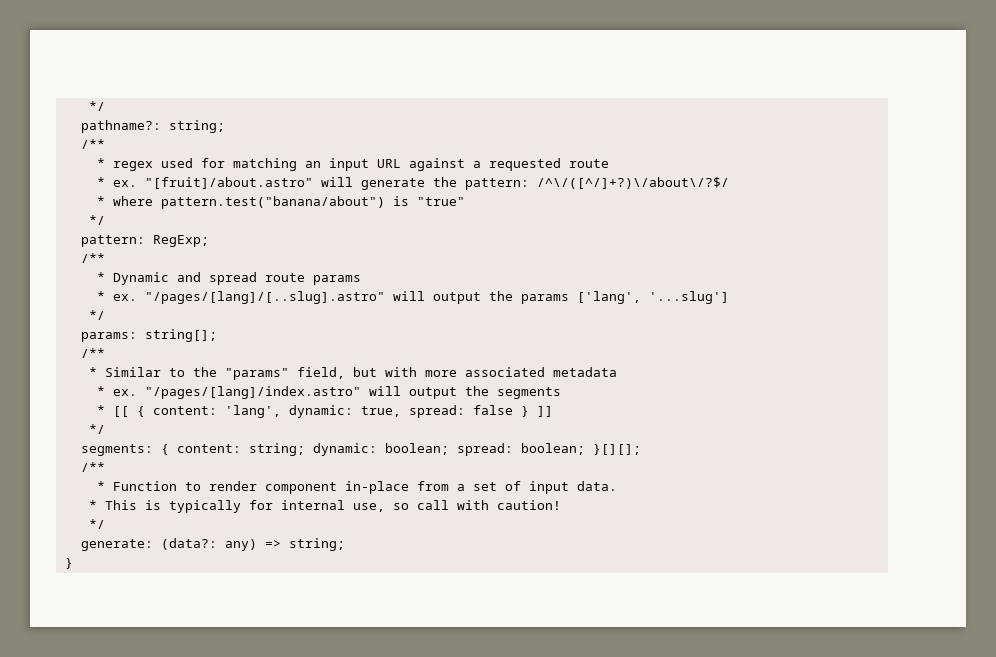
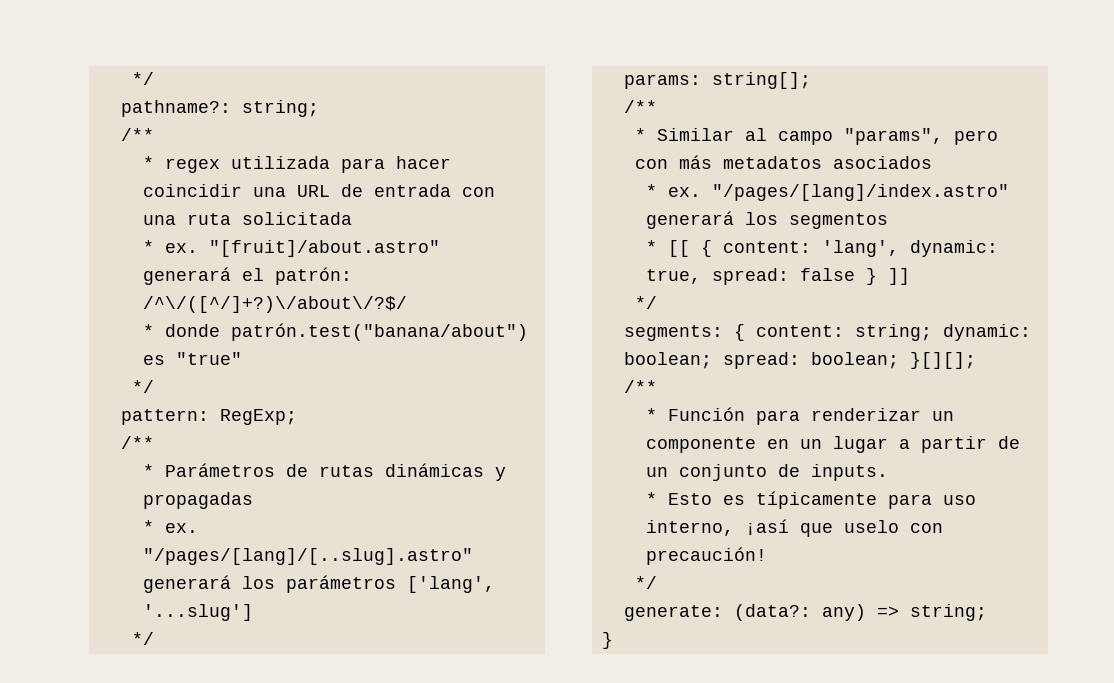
- * regex used for matching an input URL against a requested route
+ * regex utilizada para hacer coincidir una URL de entrada con una ruta solicitada
- "[fruit]/about.astro" will generate the pattern: /^\/([^/]+?)\/about\/?$/
+ "[fruit]/about.astro" generará el patrón: /^\/([^/]+?)\/about\/?$/
- * where pattern.test("banana/about") is "true"
+ * donde patrón.test("banana/about") es "true"
- * Dynamic and spread route params
+ * Parámetros de rutas dinámicas y propagadas
- "/pages/[lang]/[..slug].astro" will output the params ['lang', '...slug']
+ "/pages/[lang]/[..slug].astro" generará los parámetros ['lang', '...slug']
- * Similar to the "params" field, but with more associated metadata
+ * Similar al campo "params", pero con más metadatos asociados
- "/pages/[lang]/index.astro" will output the segments
+ "/pages/[lang]/index.astro" generará los segmentos
- * Function to render component in-place from a set of input data.
- * This is typically for internal use, so call with caution!
+ * Función para renderizar un componente en un lugar a partir de un conjunto de inputs.
+ * Esto es típicamente para uso interno, ¡así que uselo con precaución!

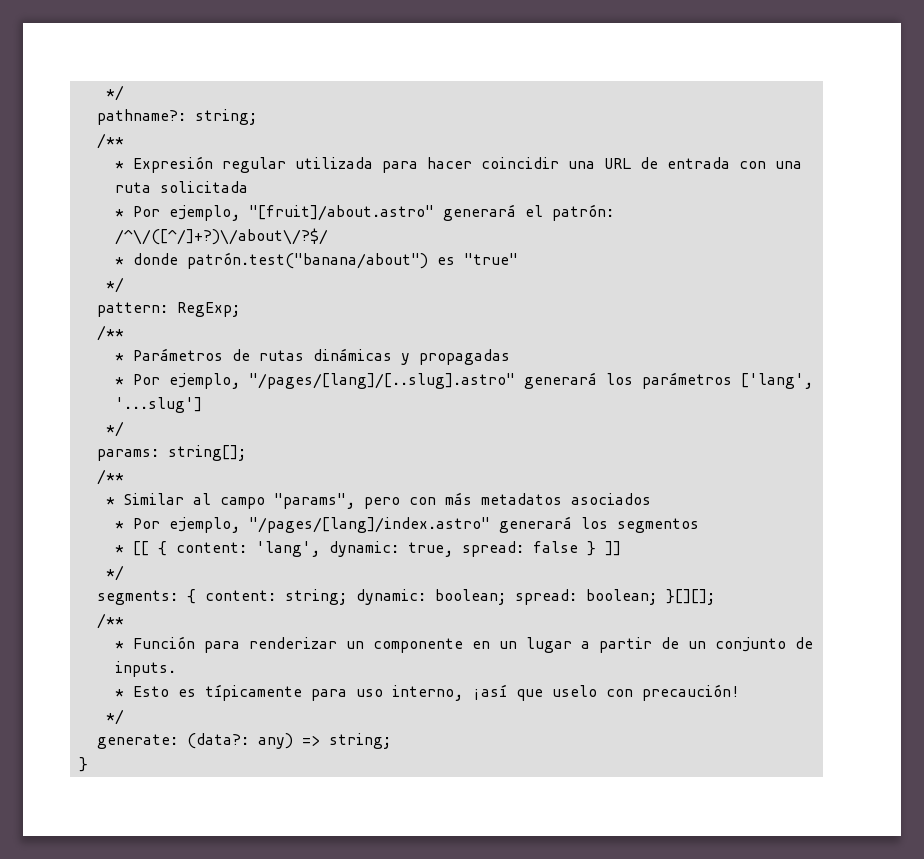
- * regex utilizada para hacer coincidir una URL de entrada con una ruta solicitada
+ * Expresión regular utilizada para hacer coincidir una URL de entrada con una ruta solicitada
- * ex. "[fruit]/about.astro" generará el patrón: /^\/([^/]+?)\/about\/?$/
+ * Por ejemplo, "[fruit]/about.astro" generará el patrón: /^\/([^/]+?)\/about\/?$/
- * ex. "/pages/[lang]/[..slug].astro" generará los parámetros ['lang', '...slug']
+ * Por ejemplo, "/pages/[lang]/[..slug].astro" generará los parámetros ['lang', '...slug']
- * ex. "/pages/[lang]/index.astro" generará los segmentos
+ * Por ejemplo, "/pages/[lang]/index.astro" generará los segmentos

